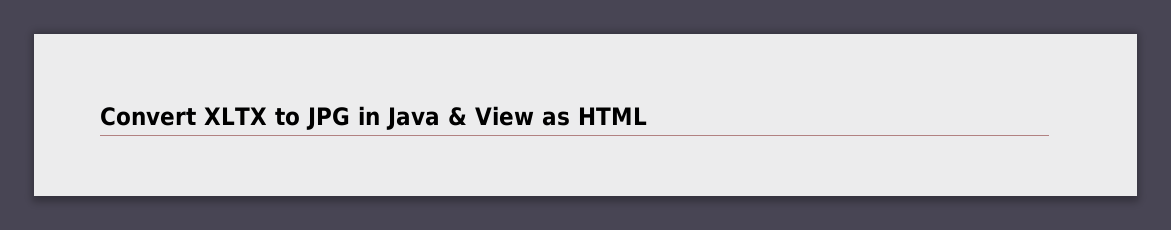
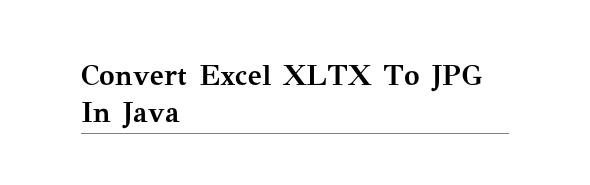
- Convert XLTX to JPG in Java & View as HTML
+ Convert Excel XLTX To JPG In Java

